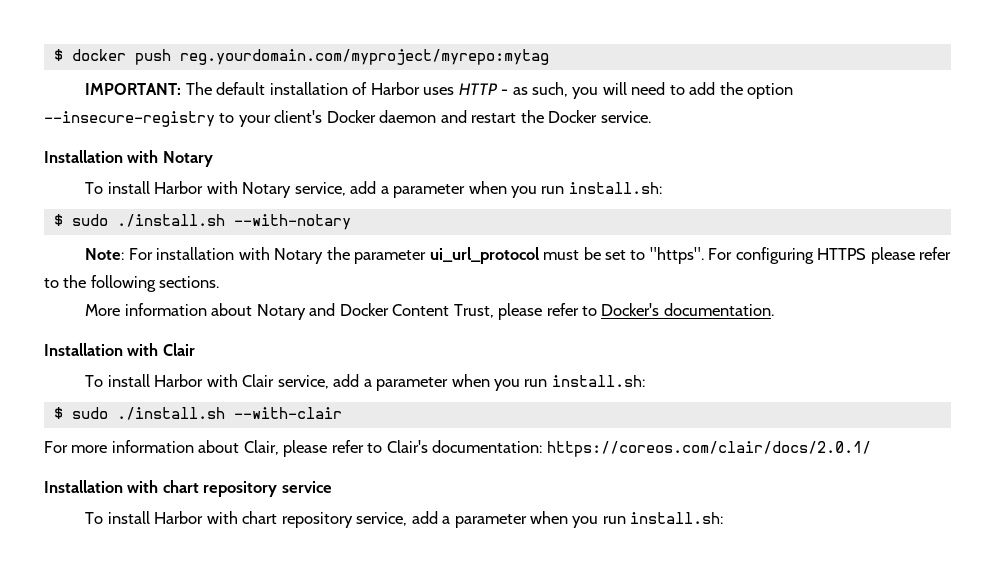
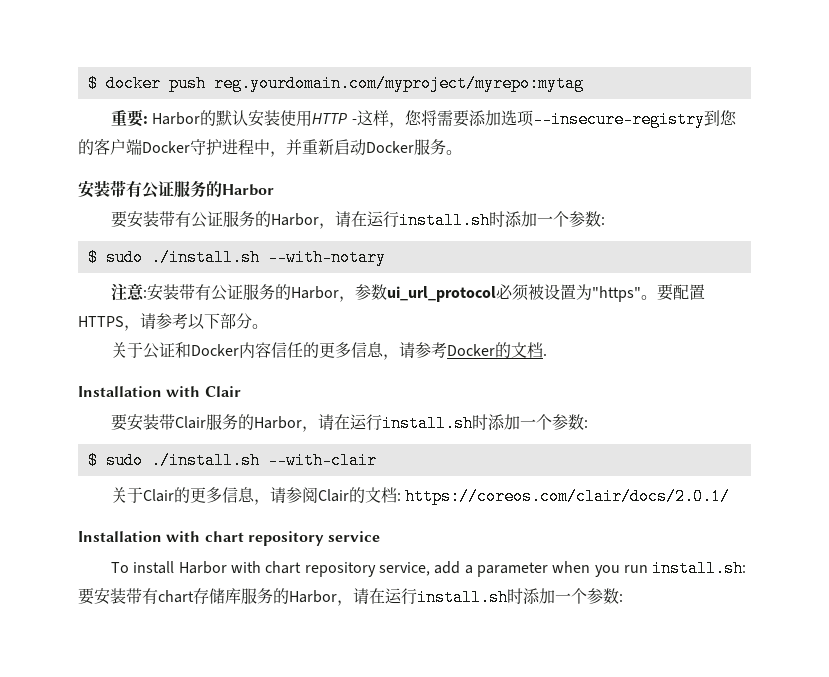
- IMPORTANT: The default installation of Harbor uses HTTP - as such, you will need to add the option --insecure-registry to your client's Docker daemon and restart the Docker service.
- Installation with Notary
- To install Harbor with Notary service, add a parameter when you run install.sh:
+ 重要: Harbor的默认安装使用HTTP -这样，您将需要添加选项--insecure-registry到您的客户端Docker守护进程中，并重新启动Docker服务。
+ 安装带有公证服务的Harbor
+ 要安装带有公证服务的Harbor，请在运行install.sh时添加一个参数:
  $ sudo ./install.sh --with-notary
- Note: For installation with Notary the parameter ui_url_protocol must be set to "https". For configuring HTTPS please refer to the following sections.
- More information about Notary and Docker Content Trust, please refer to Docker's documentation.
+ 注意:安装带有公证服务的Harbor，参数ui_url_protocol必须被设置为"https"。要配置HTTPS，请参考以下部分。
+ 关于公证和Docker内容信任的更多信息，请参考Docker的文档.
  Installation with Clair
- To install Harbor with Clair service, add a parameter when you run install.sh:
+ 要安装带Clair服务的Harbor，请在运行install.sh时添加一个参数:
  $ sudo ./install.sh --with-clair
- For more information about Clair, please refer to Clair's documentation: https://coreos.com/clair/docs/2.0.1/
+ 关于Clair的更多信息，请参阅Clair的文档: https://coreos.com/clair/docs/2.0.1/
- To install Harbor with chart repository service, add a parameter when you run install.sh:
+ To install Harbor with chart repository service, add a parameter when you run install.sh:要安装带有chart存储库服务的Harbor，请在运行install.sh时添加一个参数:

